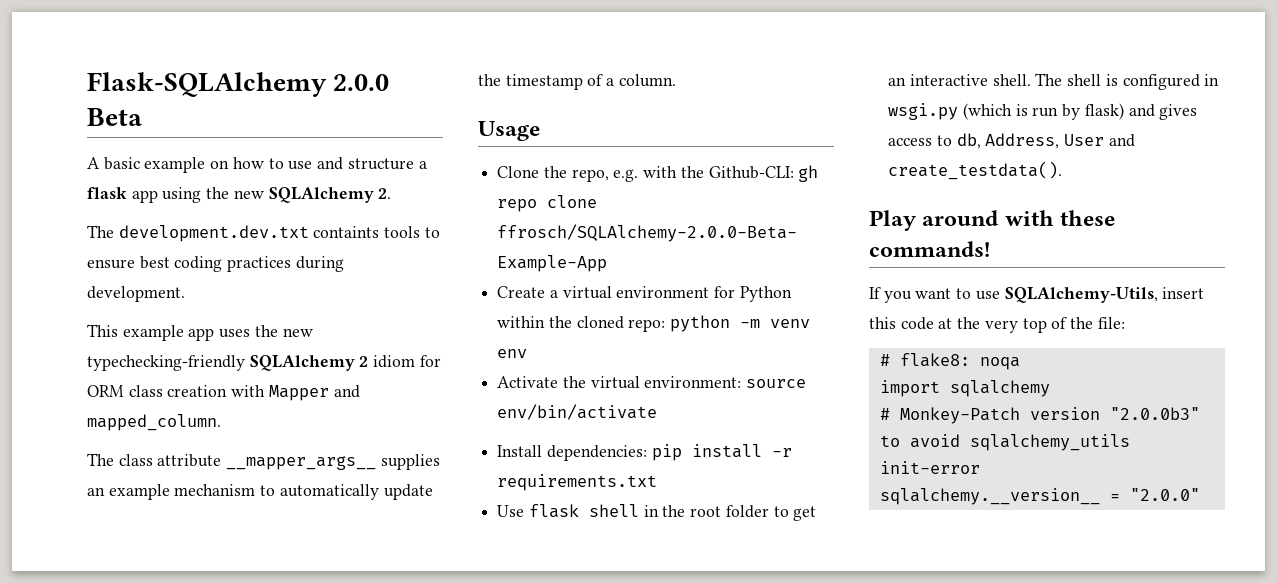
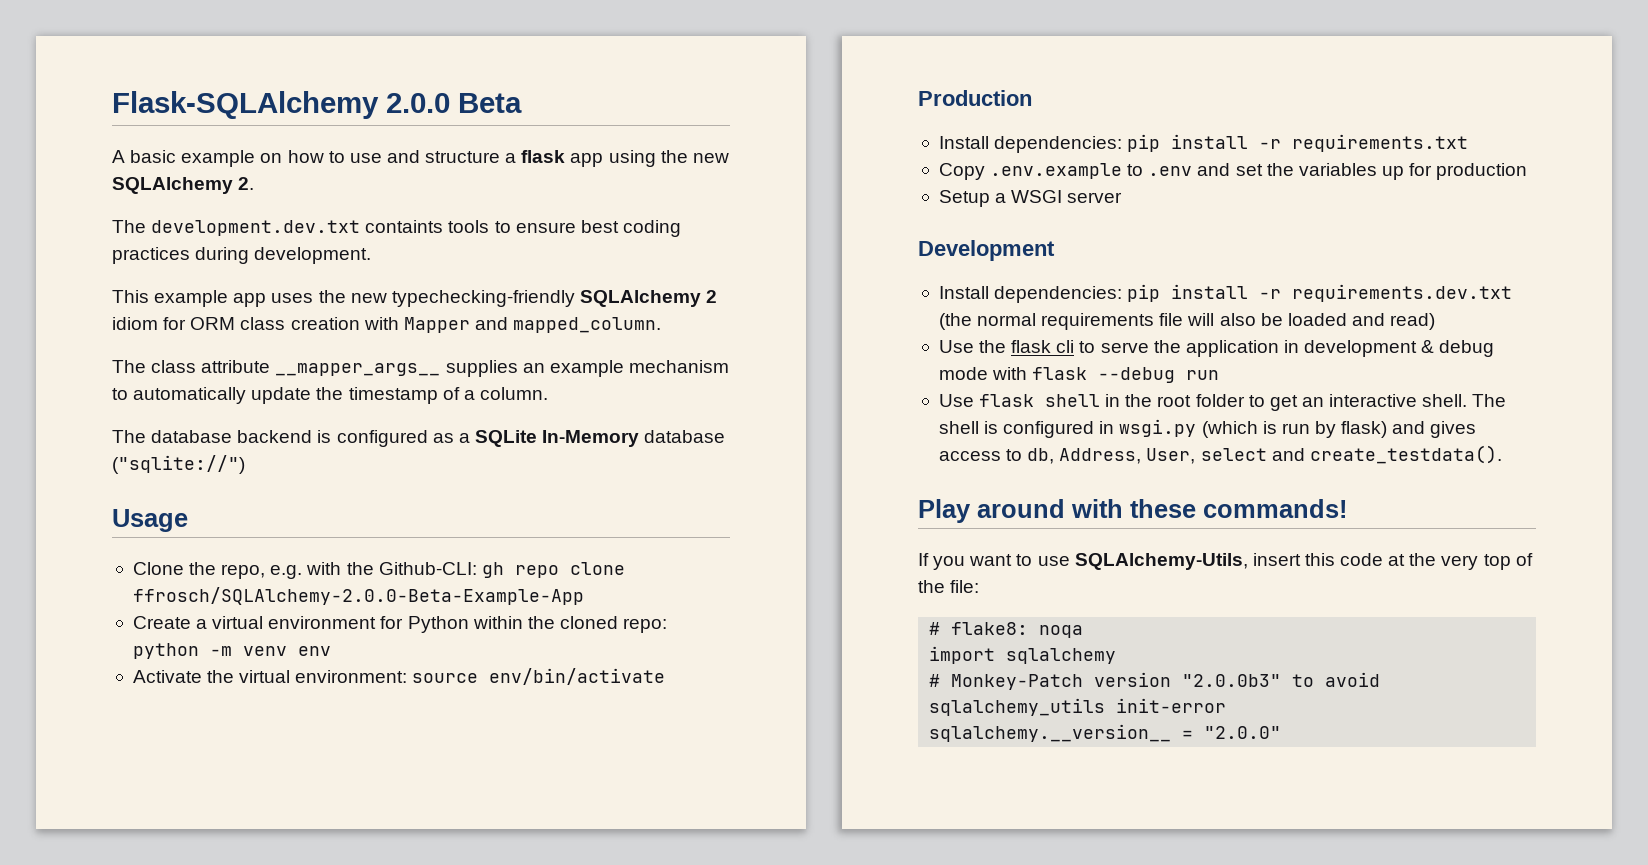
+ The database backend is configured as a SQLite In-Memory database ("sqlite://")
+ Production
+ Copy .env.example to .env and set the variables up for production
+ Setup a WSGI server
+ Development
+ Install dependencies: pip install -r requirements.dev.txt (the normal requirements file will also be loaded and read)
+ Use the flask cli to serve the application in development & debug mode with flask --debug run
- The shell is configured in wsgi.py (which is run by flask) and gives access to db, Address, User and create_testdata().
+ The shell is configured in wsgi.py (which is run by flask) and gives access to db, Address, User, select and create_testdata().

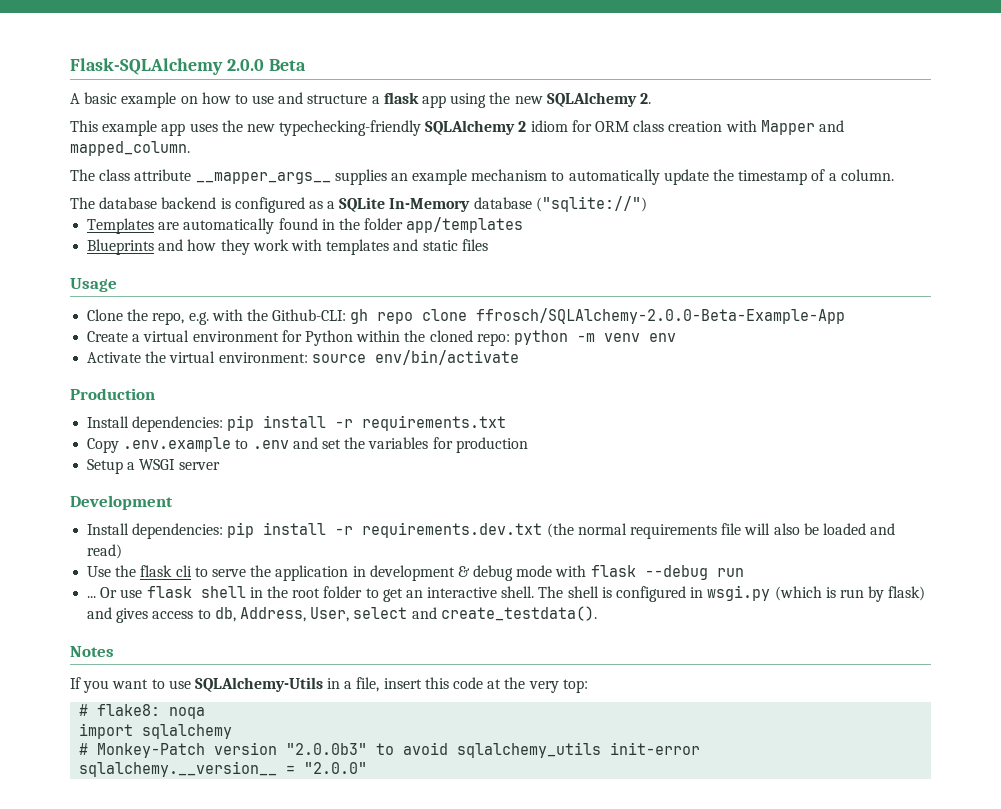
- The development.dev.txt containts tools to ensure best coding practices during development.
+ Templates are automatically found in the folder app/templates
+ Blueprints and how they work with templates and static files
- Copy .env.example to .env and set the variables up for production
+ Copy .env.example to .env and set the variables for production
- Use flask shell in the root folder to get an interactive shell.
+ ... Or use flask shell in the root folder to get an interactive shell.
- Play around with these commands!
+ Notes
- If you want to use SQLAlchemy-Utils, insert this code at the very top of the file:
+ If you want to use SQLAlchemy-Utils in a file, insert this code at the very top:

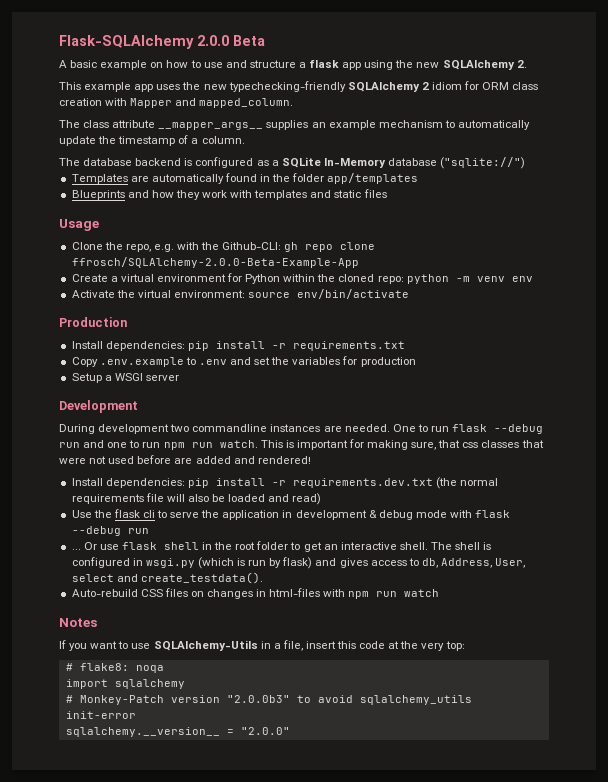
+ During development two commandline instances are needed. One to run flask --debug run and one to run npm run watch. This is important for making sure, that css classes that were not used before are added and rendered!
+ Auto-rebuild CSS files on changes in html-files with npm run watch

